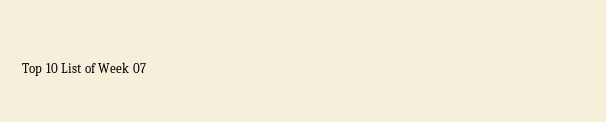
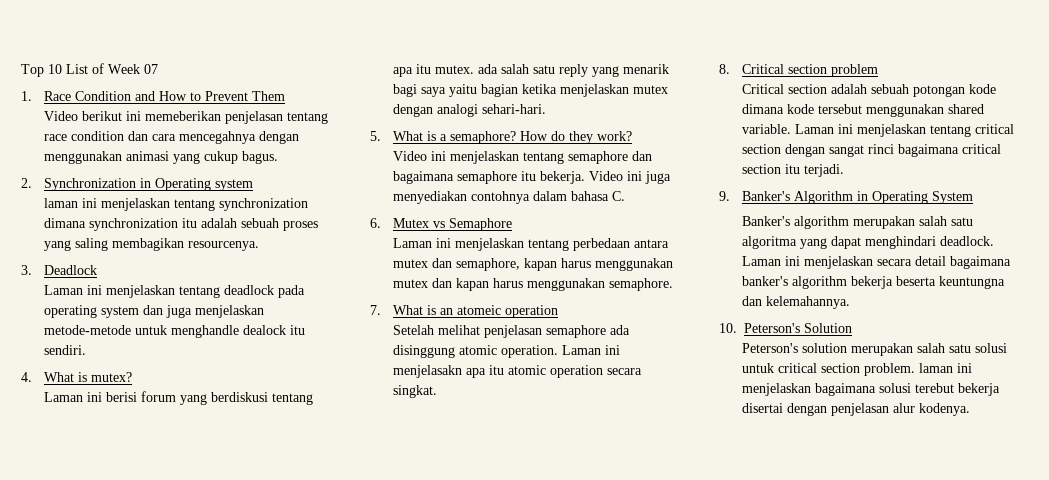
+ 1. Race Condition and How to Prevent Them
+ Video berikut ini memeberikan penjelasan tentang race condition dan cara mencegahnya dengan menggunakan animasi yang cukup bagus.
+ 2. Synchronization in Operating system
+ laman ini menjelaskan tentang synchronization dimana synchronization itu adalah sebuah proses yang saling membagikan resourcenya.
+ 3. Deadlock
+ Laman ini menjelaskan tentang deadlock pada operating system dan juga menjelaskan metode-metode untuk menghandle dealock itu sendiri.
+ 4. What is mutex?
+ Laman ini berisi forum yang berdiskusi tentang apa itu mutex. ada salah satu reply yang menarik bagi saya yaitu bagian ketika menjelaskan mutex dengan analogi sehari-hari.
+ 5. What is a semaphore? How do they work?
+ Video ini menjelaskan tentang semaphore dan bagaimana semaphore itu bekerja. Video ini juga menyediakan contohnya dalam bahasa C.
+ 6. Mutex vs Semaphore
+ Laman ini menjelaskan tentang perbedaan antara mutex dan semaphore, kapan harus menggunakan mutex dan kapan harus menggunakan semaphore.
+ 7. What is an atomeic operation
+ Setelah melihat penjelasan semaphore ada disinggung atomic operation. Laman ini menjelasakn apa itu atomic operation secara singkat.
+ 8. Critical section problem
+ Critical section adalah sebuah potongan kode dimana kode tersebut menggunakan shared variable. Laman ini menjelaskan tentang critical section dengan sangat rinci bagaimana critical section itu terjadi.
+ 9. Banker's Algorithm in Operating System
+ Banker's algorithm merupakan salah satu algoritma yang dapat menghindari deadlock. Laman ini menjelaskan secara detail bagaimana banker's algorithm bekerja beserta keuntungna dan kelemahannya.
+ 10. Peterson's Solution
+ Peterson's solution merupakan salah satu solusi untuk critical section problem. laman ini menjelaskan bagaimana solusi terebut bekerja disertai dengan penjelasan alur kodenya.

